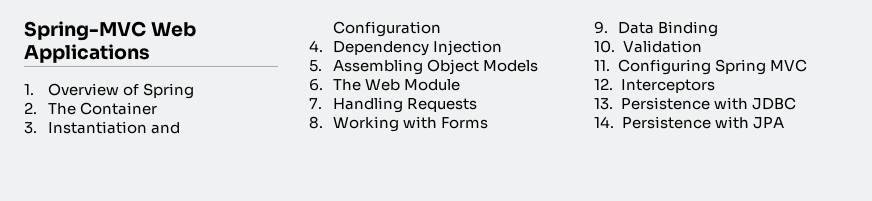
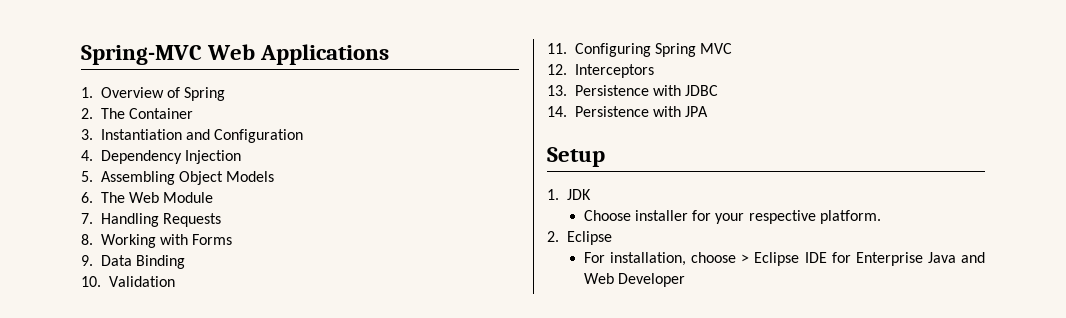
+ Setup
+ 1. JDK
+ Choose installer for your respective platform.
+ 2. Eclipse
+ For installation, choose > Eclipse IDE for Enterprise Java and Web Developer

